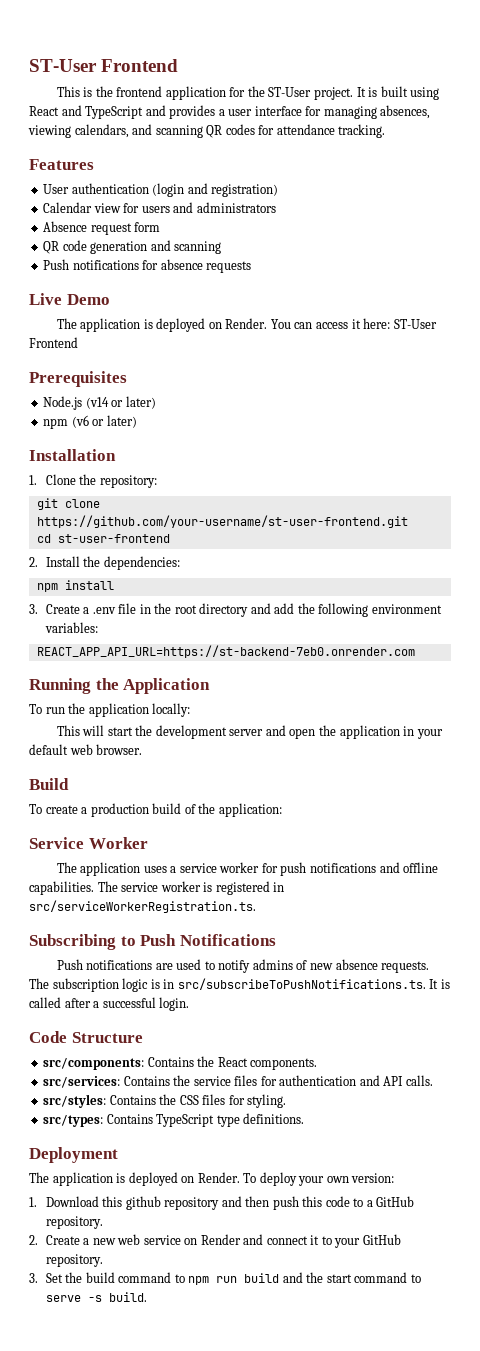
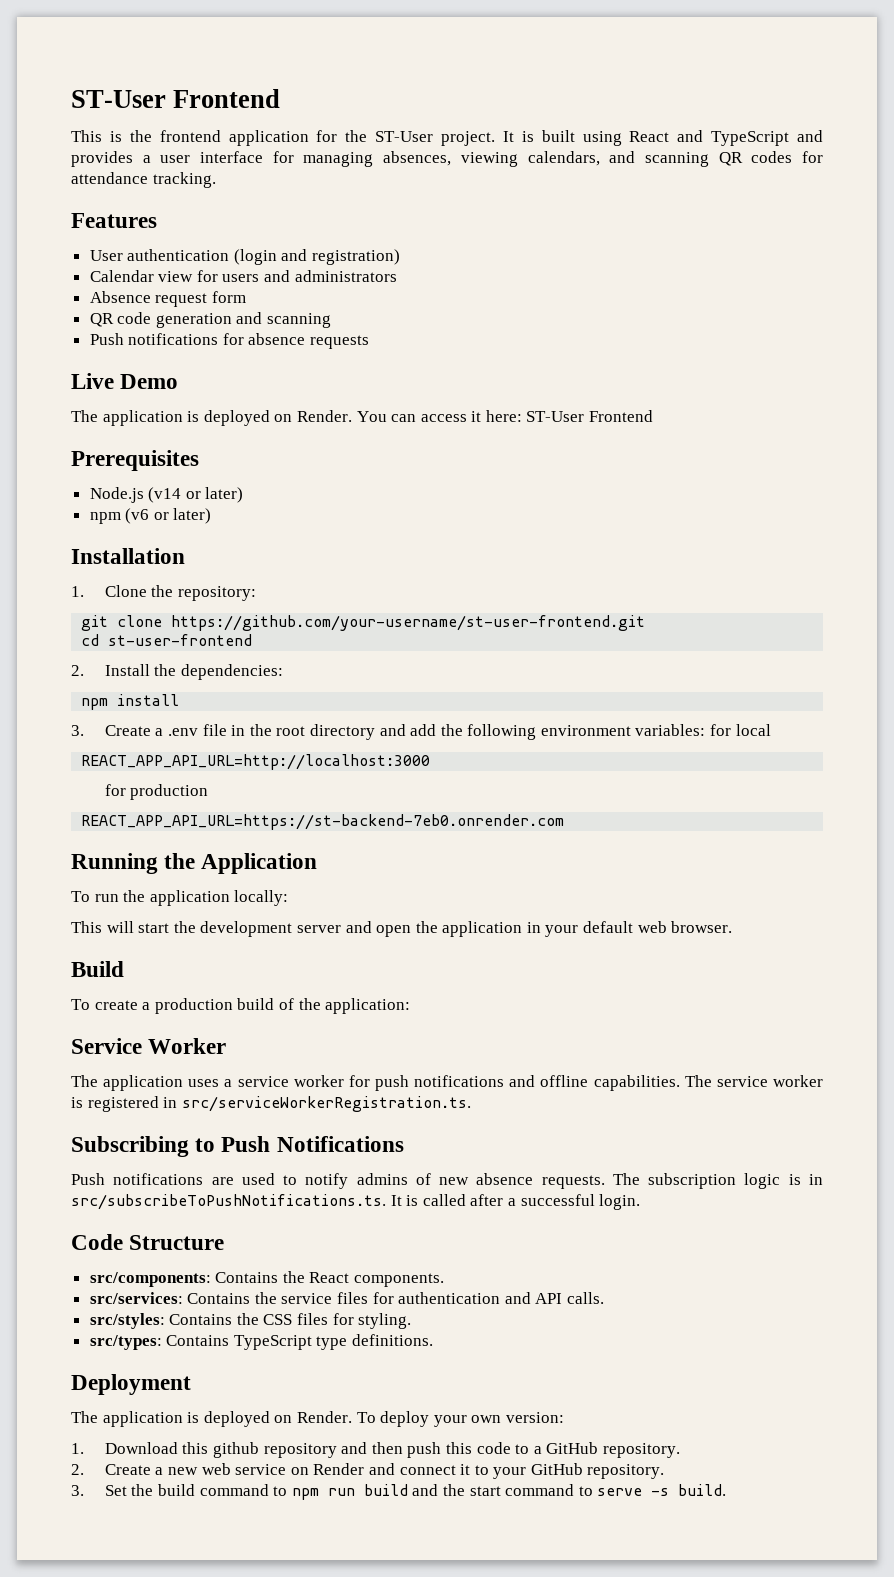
- 3. Create a .env file in the root directory and add the following environment variables:
+ 3. Create a .env file in the root directory and add the following environment variables: for local
+ REACT_APP_API_URL=http://localhost:3000
+ for production

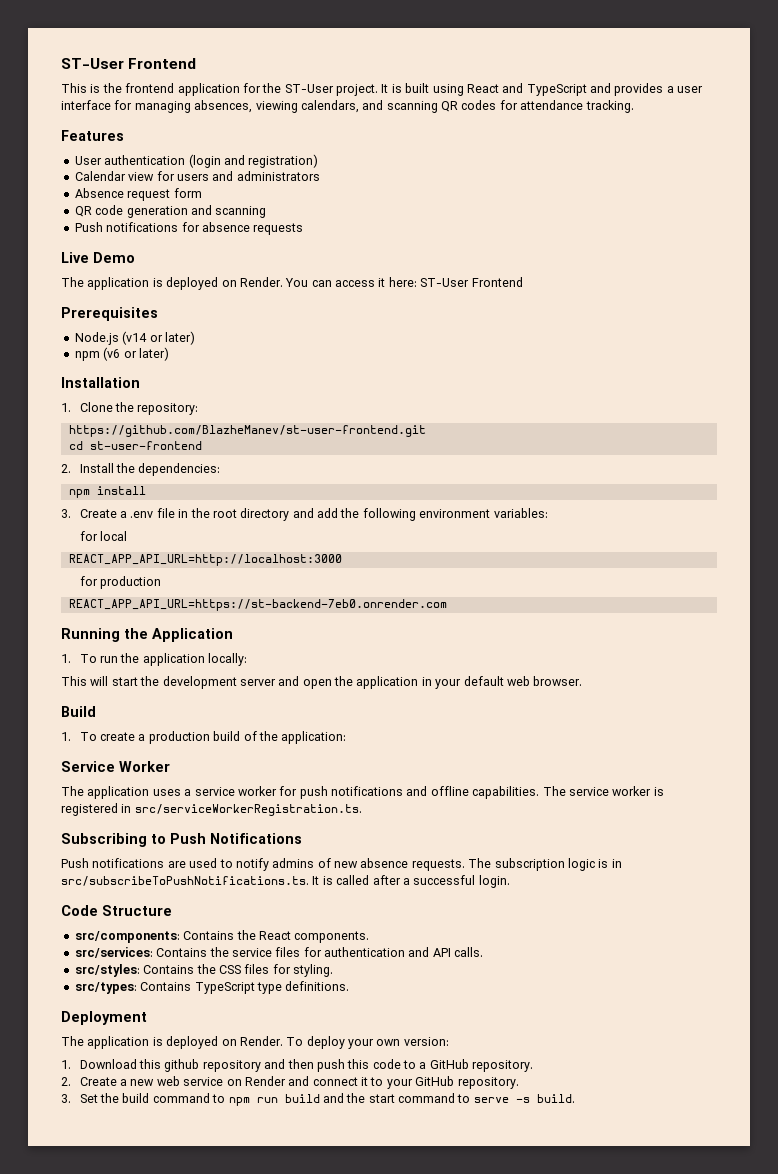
- git clone https://github.com/your-username/st-user-frontend.git
+ https://github.com/BlazheManev/st-user-frontend.git
- 3. Create a .env file in the root directory and add the following environment variables: for local
+ 3. Create a .env file in the root directory and add the following environment variables:
+ for local
- To run the application locally:
+ 1. To run the application locally:
- To create a production build of the application:
+ 1. To create a production build of the application:

